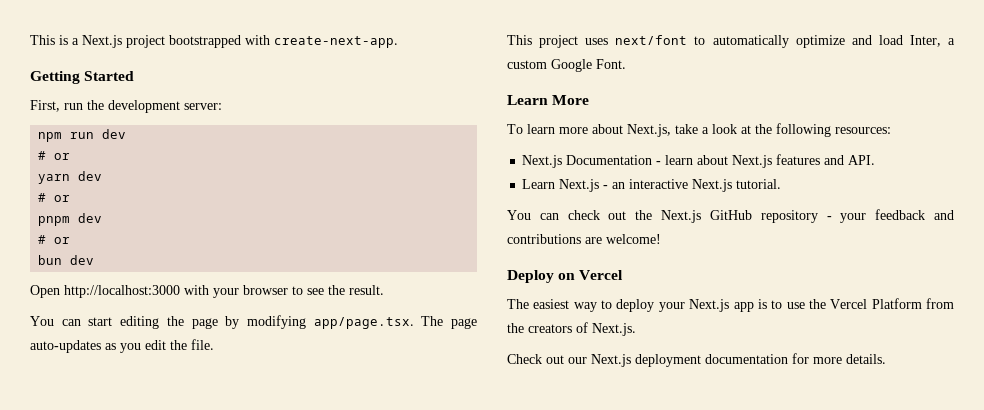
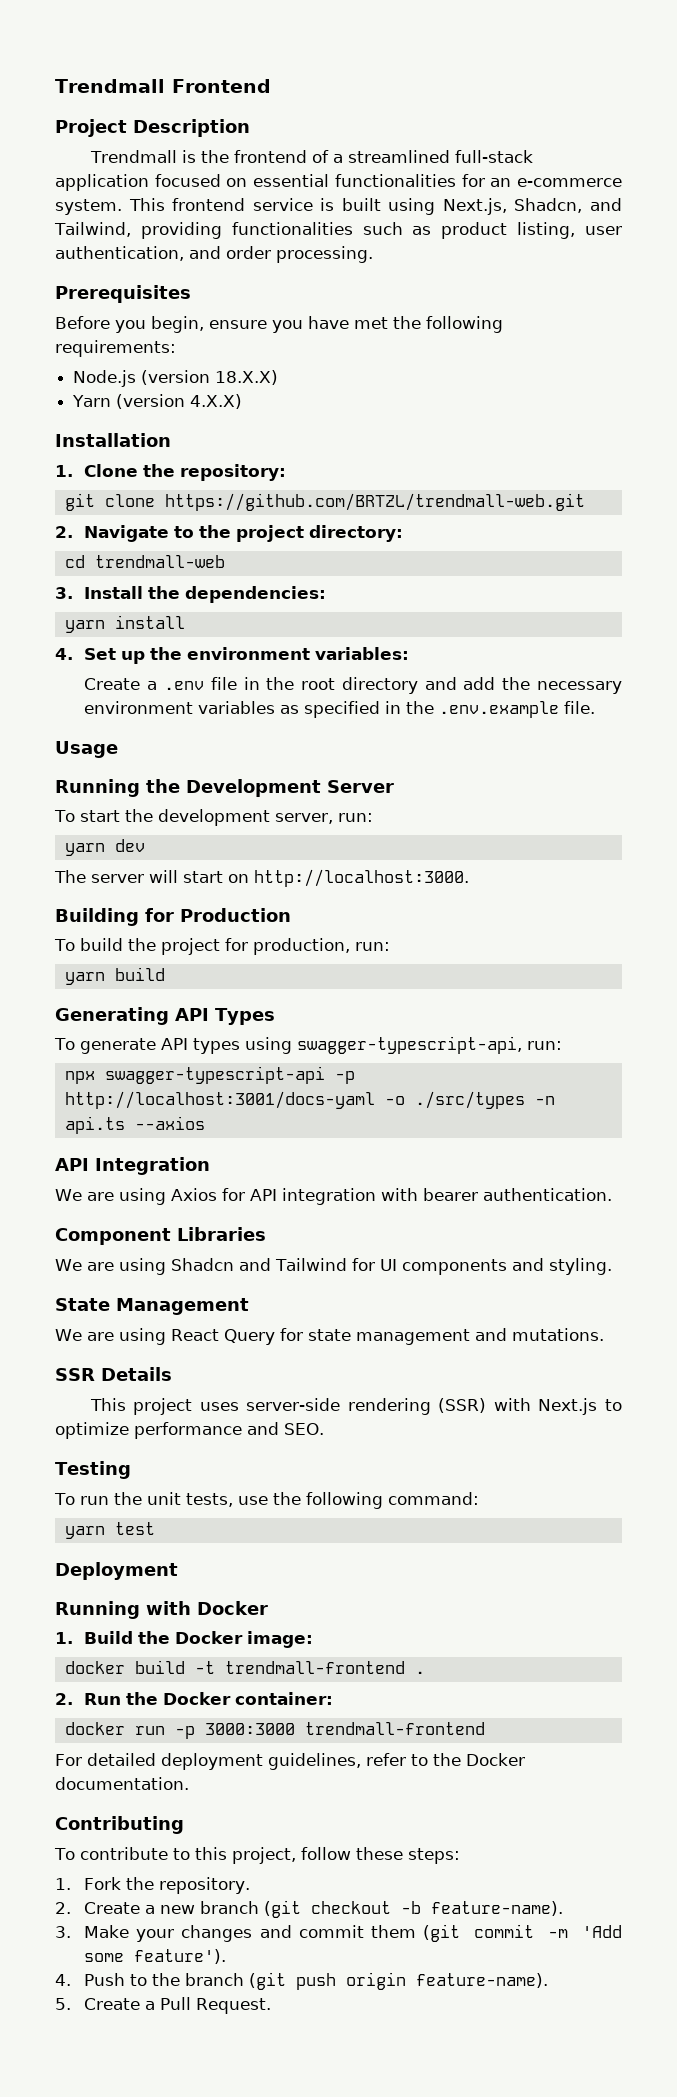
- This is a Next.js project bootstrapped with create-next-app.
- Getting Started
- First, run the development server:
- npm run dev
- # or
+ Trendmall Frontend
+ Project Description
+ Trendmall is the frontend of a streamlined full-stack application focused on essential functionalities for an e-commerce system. This frontend service is built using Next.js, Shadcn, and Tailwind, providing functionalities such as product listing, user authentication, and order processing.
+ Prerequisites
+ Before you begin, ensure you have met the following requirements:
+ Node.js (version 18.X.X)
+ Yarn (version 4.X.X)
+ Installation
+ 1. Clone the repository:
+ git clone https://github.com/BRTZL/trendmall-web.git
+ 2. Navigate to the project directory:
+ cd trendmall-web
+ 3. Install the dependencies:
+ yarn install
+ 4. Set up the environment variables:
+ Create a .env file in the root directory and add the necessary environment variables as specified in the .env.example file.
+ Usage
+ Running the Development Server
+ To start the development server, run:
  yarn dev
- # or
- pnpm dev
- # or
- bun dev
- Open http://localhost:3000 with your browser to see the result.
- You can start editing the page by modifying app/page.tsx. The page auto-updates as you edit the file.
- This project uses next/font to automatically optimize and load Inter, a custom Google Font.
- Learn More
- To learn more about Next.js, take a look at the following resources:
- Next.js Documentation - learn about Next.js features and API.
- Learn Next.js - an interactive Next.js tutorial.
- You can check out the Next.js GitHub repository - your feedback and contributions are welcome!
- Deploy on Vercel
- The easiest way to deploy your Next.js app is to use the Vercel Platform from the creators of Next.js.
- Check out our Next.js deployment documentation for more details.
+ The server will start on http://localhost:3000.
+ Building for Production
+ To build the project for production, run:
+ yarn build
+ Generating API Types
+ To generate API types using swagger-typescript-api, run:
+ npx swagger-typescript-api -p http://localhost:3001/docs-yaml -o ./src/types -n api.ts --axios
+ API Integration
+ We are using Axios for API integration with bearer authentication.
+ Component Libraries
+ We are using Shadcn and Tailwind for UI components and styling.
+ State Management
+ We are using React Query for state management and mutations.
+ SSR Details
+ This project uses server-side rendering (SSR) with Next.js to optimize performance and SEO.
+ Testing
+ To run the unit tests, use the following command:
+ yarn test
+ Deployment
+ Running with Docker
+ 1. Build the Docker image:
+ docker build -t trendmall-frontend .
+ 2. Run the Docker container:
+ docker run -p 3000:3000 trendmall-frontend
+ For detailed deployment guidelines, refer to the Docker documentation.
+ Contributing
+ To contribute to this project, follow these steps:
+ 1. Fork the repository.
+ 2. Create a new branch (git checkout -b feature-name).
+ 3. Make your changes and commit them (git commit -m 'Add some feature').
+ 4. Push to the branch (git push origin feature-name).
+ 5. Create a Pull Request.

